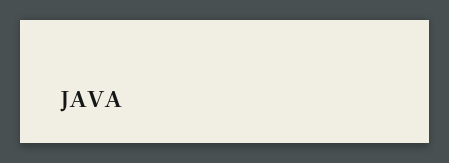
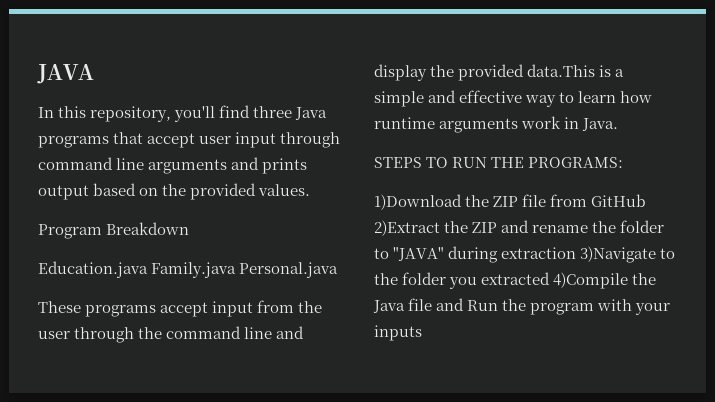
+ In this repository, you'll find three Java programs that accept user input through command line arguments and prints output based on the provided values.
+ Program Breakdown
+ Education.java Family.java Personal.java
+ These programs accept input from the user through the command line and display the provided data.This is a simple and effective way to learn how runtime arguments work in Java.
+ STEPS TO RUN THE PROGRAMS:
+ 1)Download the ZIP file from GitHub 2)Extract the ZIP and rename the folder to "JAVA" during extraction 3)Navigate to the folder you extracted 4)Compile the Java file and Run the program with your inputs

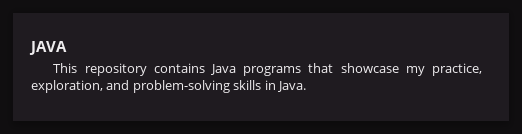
- In this repository, you'll find three Java programs that accept user input through command line arguments and prints output based on the provided values.
- Program Breakdown
- Education.java Family.java Personal.java
- These programs accept input from the user through the command line and display the provided data.This is a simple and effective way to learn how runtime arguments work in Java.
- STEPS TO RUN THE PROGRAMS:
- 1)Download the ZIP file from GitHub 2)Extract the ZIP and rename the folder to "JAVA" during extraction 3)Navigate to the folder you extracted 4)Compile the Java file and Run the program with your inputs
+ This repository contains Java programs that showcase my practice, exploration, and problem-solving skills in Java.

